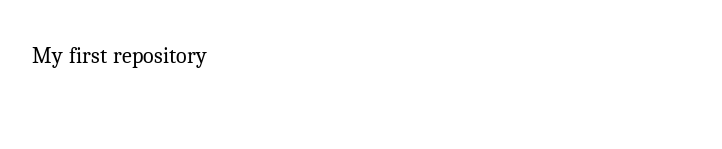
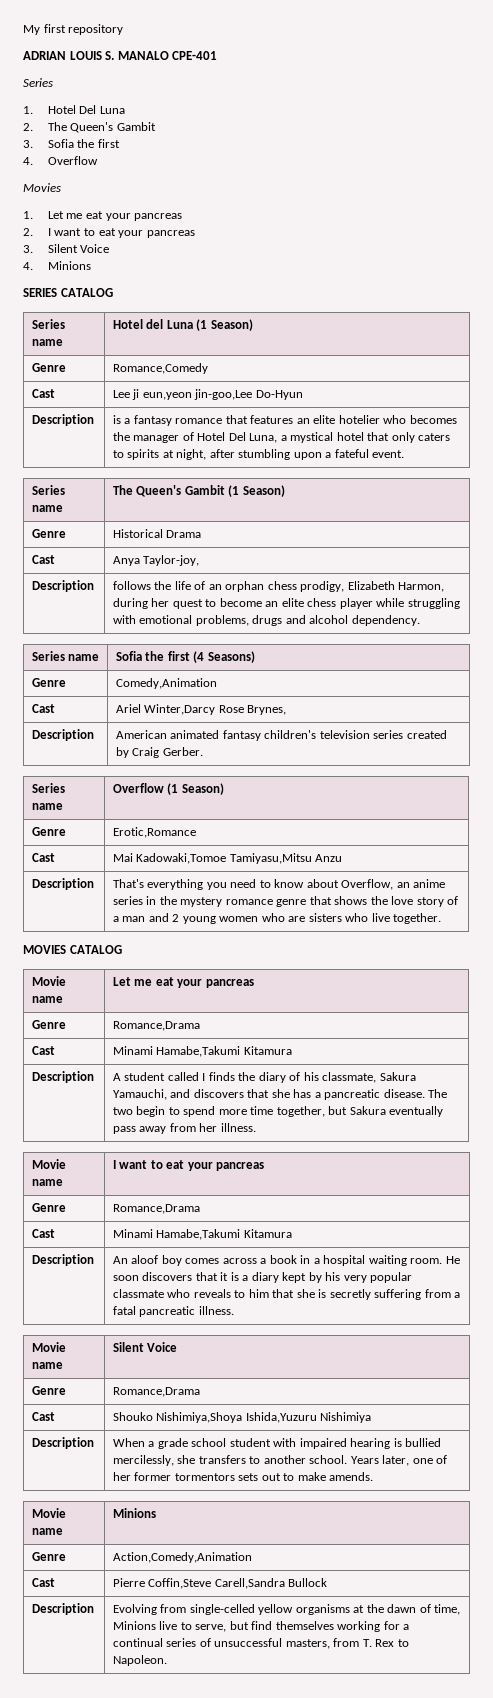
+ ADRIAN LOUIS S. MANALO CPE-401
+ Series
+ 1. Hotel Del Luna
+ 2. The Queen's Gambit
+ 3. Sofia the first
+ 4. Overflow
+ Movies
+ 1. Let me eat your pancreas
+ 2. I want to eat your pancreas
+ 3. Silent Voice
+ 4. Minions
+ SERIES CATALOG
+ Series name | Hotel del Luna (1 Season)
+ Genre | Romance,Comedy
+ Cast | Lee ji eun,yeon jin-goo,Lee Do-Hyun
+ Description | is a fantasy romance that features an elite hotelier who becomes the manager of Hotel Del Luna, a mystical hotel that only caters to spirits at night, after stumbling upon a fateful event.
+ Series name | The Queen's Gambit (1 Season)
+ Genre | Historical Drama
+ Cast | Anya Taylor-joy,
+ Description | follows the life of an orphan chess prodigy, Elizabeth Harmon, during her quest to become an elite chess player while struggling with emotional problems, drugs and alcohol dependency.
+ Series name | Sofia the first (4 Seasons)
+ Genre | Comedy,Animation
+ Cast | Ariel Winter,Darcy Rose Brynes,
+ Description | American animated fantasy children's television series created by Craig Gerber.
+ Series name | Overflow (1 Season)
+ Genre | Erotic,Romance
+ Cast | Mai Kadowaki,Tomoe Tamiyasu,Mitsu Anzu
+ Description | That's everything you need to know about Overflow, an anime series in the mystery romance genre that shows the love story of a man and 2 young women who are sisters who live together.
+ MOVIES CATALOG
+ Movie name | Let me eat your pancreas
+ Genre | Romance,Drama
+ Cast | Minami Hamabe,Takumi Kitamura
+ Description | A student called I finds the diary of his classmate, Sakura Yamauchi, and discovers that she has a pancreatic disease. The two begin to spend more time together, but Sakura eventually pass away from her illness.
+ Movie name | I want to eat your pancreas
+ Genre | Romance,Drama
+ Cast | Minami Hamabe,Takumi Kitamura
+ Description | An aloof boy comes across a book in a hospital waiting room. He soon discovers that it is a diary kept by his very popular classmate who reveals to him that she is secretly suffering from a fatal pancreatic illness.
+ Movie name | Silent Voice
+ Genre | Romance,Drama
+ Cast | Shouko Nishimiya,Shoya Ishida,Yuzuru Nishimiya
+ Description | When a grade school student with impaired hearing is bullied mercilessly, she transfers to another school. Years later, one of her former tormentors sets out to make amends.
+ Movie name | Minions
+ Genre | Action,Comedy,Animation
+ Cast | Pierre Coffin,Steve Carell,Sandra Bullock
+ Description | Evolving from single-celled yellow organisms at the dawn of time, Minions live to serve, but find themselves working for a continual series of unsuccessful masters, from T. Rex to Napoleon.

